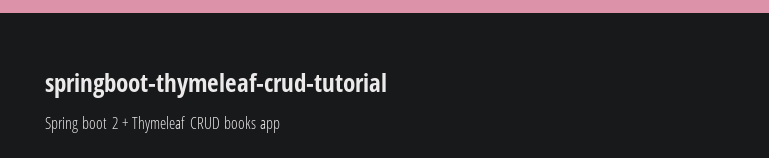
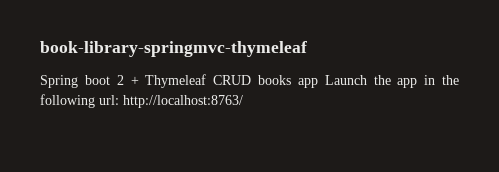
- springboot-thymeleaf-crud-tutorial
+ book-library-springmvc-thymeleaf
- Spring boot 2 + Thymeleaf CRUD books app
+ Spring boot 2 + Thymeleaf CRUD books app Launch the app in the following url: http://localhost:8763/

